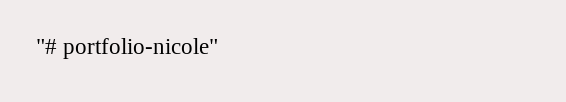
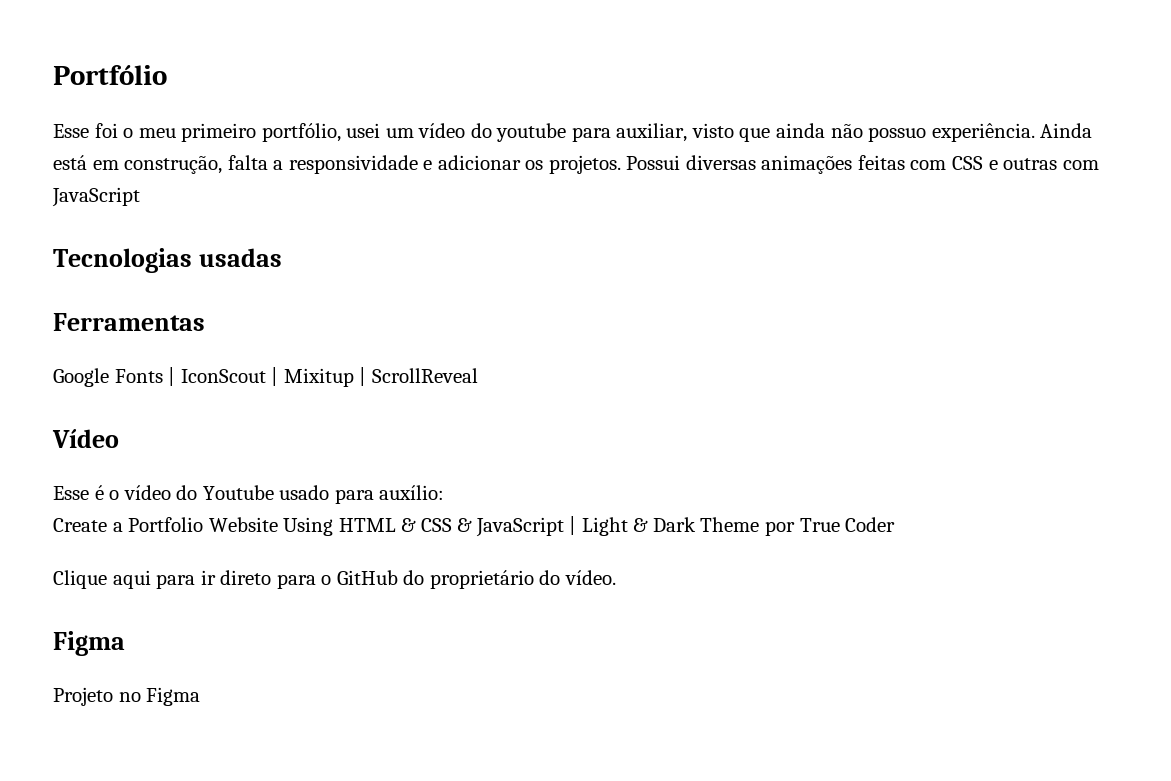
- "# portfolio-nicole"
+ Portfólio
+ Esse foi o meu primeiro portfólio, usei um vídeo do youtube para auxiliar, visto que ainda não possuo experiência. Ainda está em construção, falta a responsividade e adicionar os projetos. Possui diversas animações feitas com CSS e outras com JavaScript
+ Tecnologias usadas
+ Ferramentas
+ Google Fonts | IconScout | Mixitup | ScrollReveal
+ Vídeo
+ Esse é o vídeo do Youtube usado para auxílio:
+ Create a Portfolio Website Using HTML & CSS & JavaScript | Light & Dark Theme por True Coder
+ Clique aqui para ir direto para o GitHub do proprietário do vídeo.
+ Figma
+ Projeto no Figma

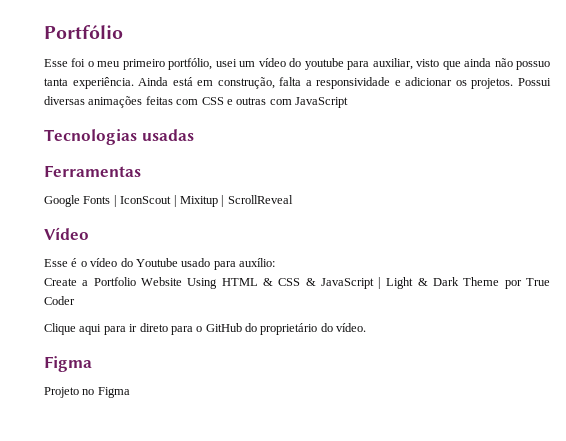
- Esse foi o meu primeiro portfólio, usei um vídeo do youtube para auxiliar, visto que ainda não possuo experiência.
+ Esse foi o meu primeiro portfólio, usei um vídeo do youtube para auxiliar, visto que ainda não possuo tanta experiência.

